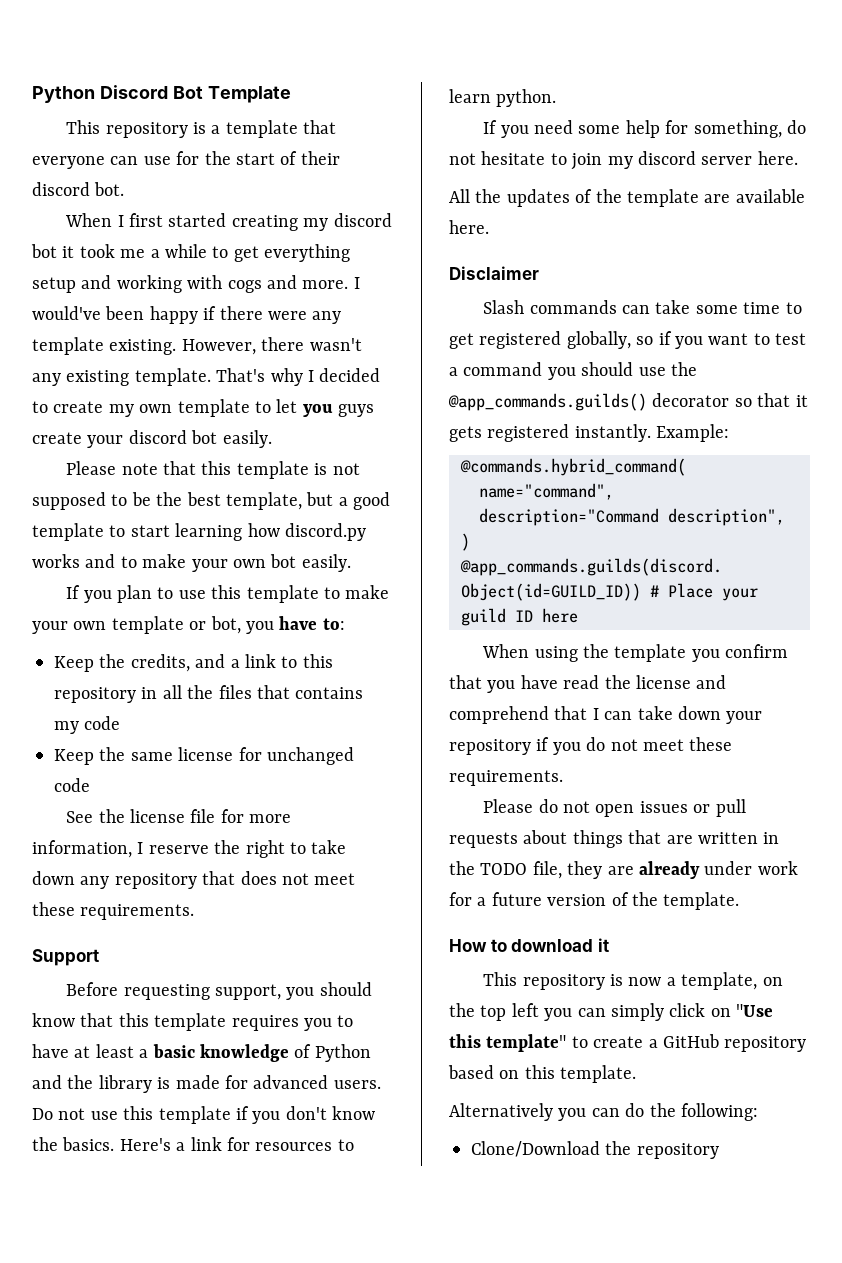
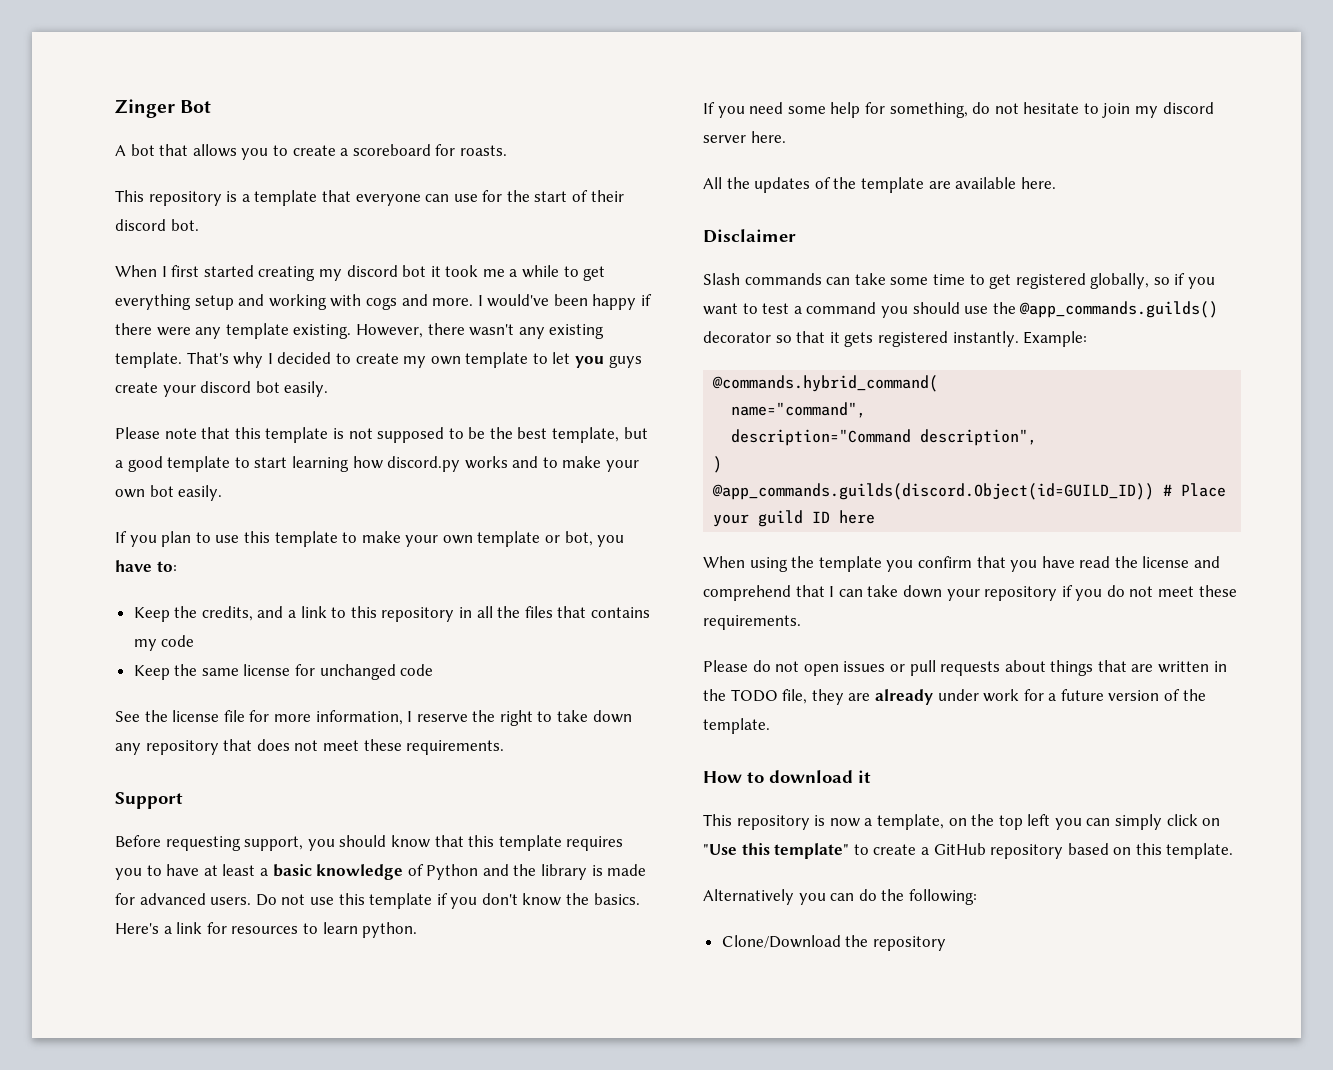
- Python Discord Bot Template
+ Zinger Bot
+ A bot that allows you to create a scoreboard for roasts.

